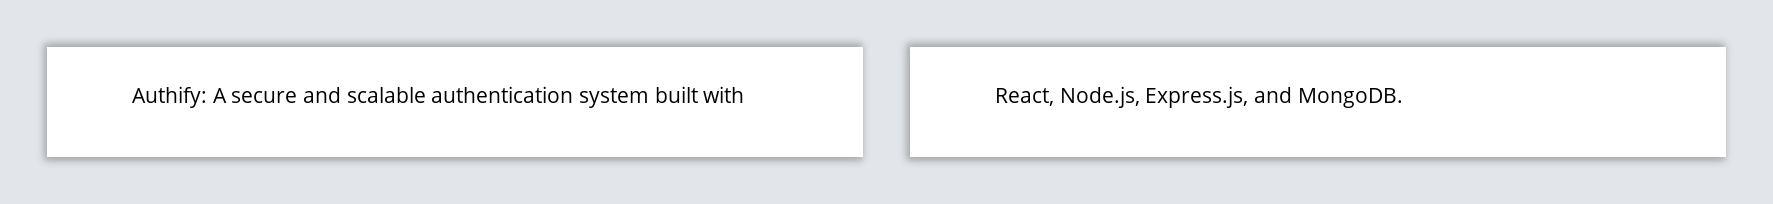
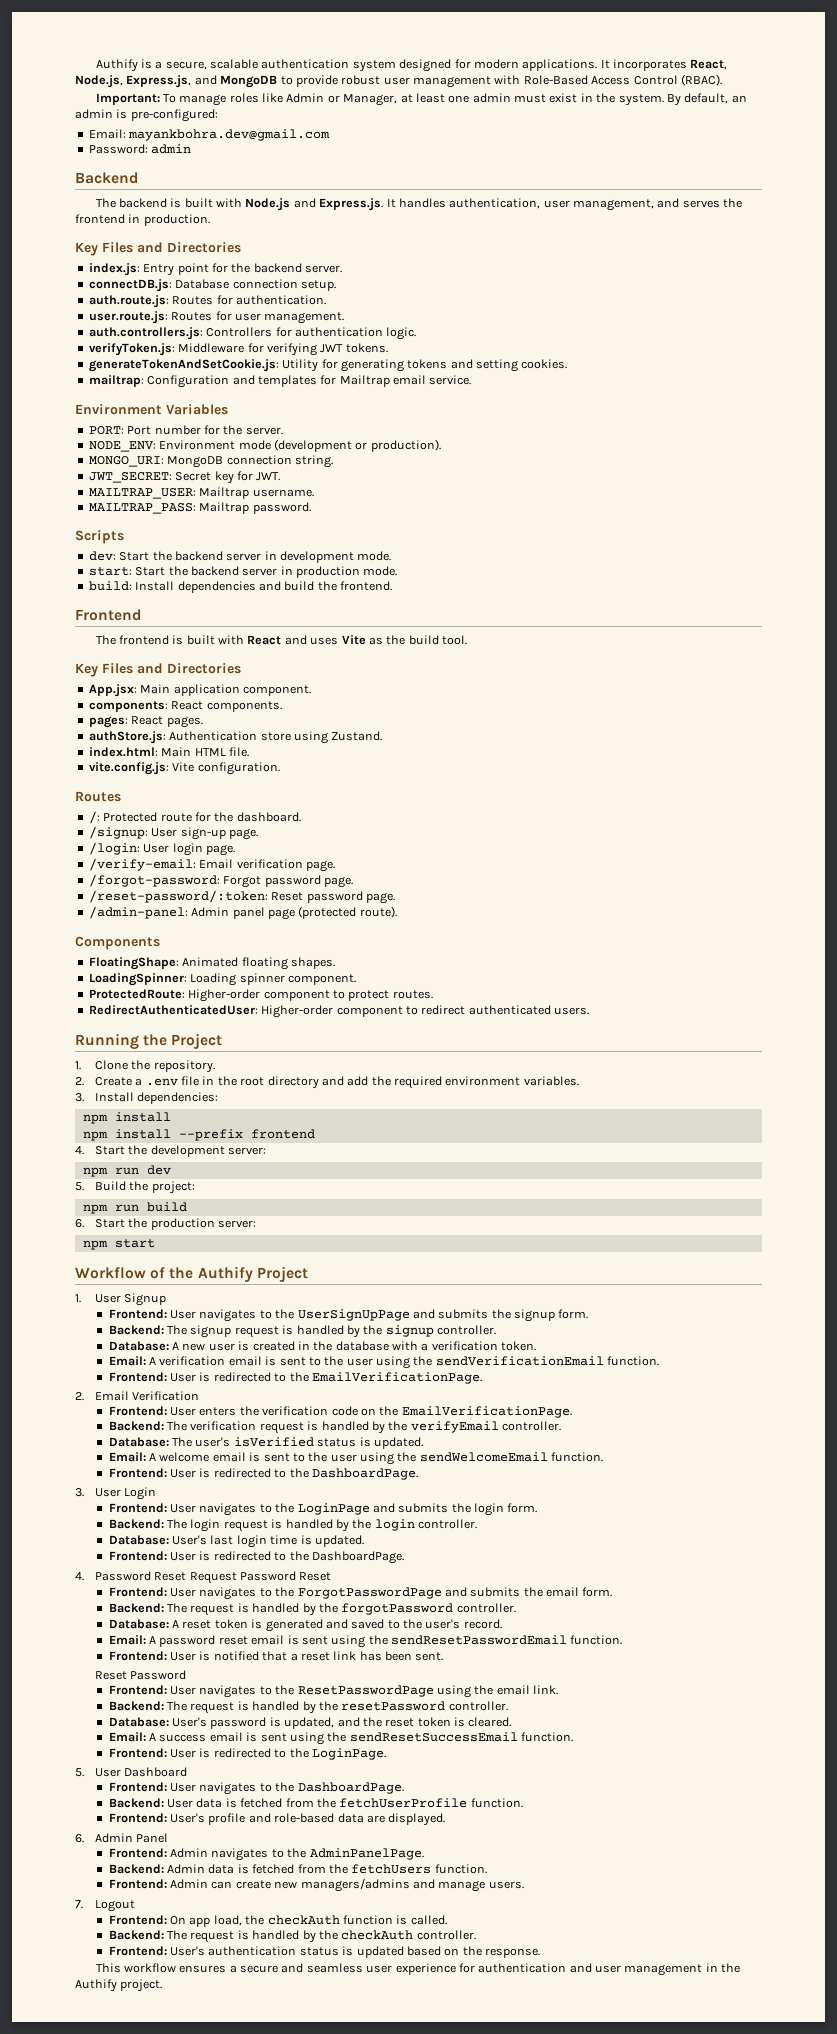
- Authify: A secure and scalable authentication system built with React, Node.js, Express.js, and MongoDB.
+ Authify is a secure, scalable authentication system designed for modern applications. It incorporates React, Node.js, Express.js, and MongoDB to provide robust user management with Role-Based Access Control (RBAC).
+ Important: To manage roles like Admin or Manager, at least one admin must exist in the system. By default, an admin is pre-configured:
+ Email: mayankbohra.dev@gmail.com
+ Password: admin
+ Backend
+ The backend is built with Node.js and Express.js. It handles authentication, user management, and serves the frontend in production.
+ Key Files and Directories
+ index.js: Entry point for the backend server.
+ connectDB.js: Database connection setup.
+ auth.route.js: Routes for authentication.
+ user.route.js: Routes for user management.
+ auth.controllers.js: Controllers for authentication logic.
+ verifyToken.js: Middleware for verifying JWT tokens.
+ generateTokenAndSetCookie.js: Utility for generating tokens and setting cookies.
+ mailtrap: Configuration and templates for Mailtrap email service.
+ Environment Variables
+ PORT: Port number for the server.
+ NODE_ENV: Environment mode (development or production).
+ MONGO_URI: MongoDB connection string.
+ JWT_SECRET: Secret key for JWT.
+ MAILTRAP_USER: Mailtrap username.
+ MAILTRAP_PASS: Mailtrap password.
+ Scripts
+ dev: Start the backend server in development mode.
+ start: Start the backend server in production mode.
+ build: Install dependencies and build the frontend.
+ Frontend
+ The frontend is built with React and uses Vite as the build tool.
+ Key Files and Directories
+ App.jsx: Main application component.
+ components: React components.
+ pages: React pages.
+ authStore.js: Authentication store using Zustand.
+ index.html: Main HTML file.
+ vite.config.js: Vite configuration.
+ Routes
+ /: Protected route for the dashboard.
+ /signup: User sign-up page.
+ /login: User login page.
+ /verify-email: Email verification page.
+ /forgot-password: Forgot password page.
+ /reset-password/:token: Reset password page.
+ /admin-panel: Admin panel page (protected route).
+ Components
+ FloatingShape: Animated floating shapes.
+ LoadingSpinner: Loading spinner component.
+ ProtectedRoute: Higher-order component to protect routes.
+ RedirectAuthenticatedUser: Higher-order component to redirect authenticated users.
+ Running the Project
+ 1. Clone the repository.
+ 2. Create a .env file in the root directory and add the required environment variables.
+ 3. Install dependencies:
+ npm install
+ npm install --prefix frontend
+ 4. Start the development server:
+ npm run dev
+ 5. Build the project:
+ npm run build
+ 6. Start the production server:
+ npm start
+ Workflow of the Authify Project
+ 1. User Signup
+ Frontend: User navigates to the UserSignUpPage and submits the signup form.
+ Backend: The signup request is handled by the signup controller.
+ Database: A new user is created in the database with a verification token.
+ Email: A verification email is sent to the user using the sendVerificationEmail function.
+ Frontend: User is redirected to the EmailVerificationPage.
+ 2. Email Verification
+ Frontend: User enters the verification code on the EmailVerificationPage.
+ Backend: The verification request is handled by the verifyEmail controller.
+ Database: The user's isVerified status is updated.
+ Email: A welcome email is sent to the user using the sendWelcomeEmail function.
+ Frontend: User is redirected to the DashboardPage.
+ 3. User Login
+ Frontend: User navigates to the LoginPage and submits the login form.
+ Backend: The login request is handled by the login controller.
+ Database: User's last login time is updated.
+ Frontend: User is redirected to the DashboardPage.
+ 4. Password Reset Request Password Reset
+ Frontend: User navigates to the ForgotPasswordPage and submits the email form.
+ Backend: The request is handled by the forgotPassword controller.
+ Database: A reset token is generated and saved to the user's record.
+ Email: A password reset email is sent using the sendResetPasswordEmail function.
+ Frontend: User is notified that a reset link has been sent.
+ Reset Password
+ Frontend: User navigates to the ResetPasswordPage using the email link.
+ Backend: The request is handled by the resetPassword controller.
+ Database: User's password is updated, and the reset token is cleared.
+ Email: A success email is sent using the sendResetSuccessEmail function.
+ Frontend: User is redirected to the LoginPage.
+ 5. User Dashboard
+ Frontend: User navigates to the DashboardPage.
+ Backend: User data is fetched from the fetchUserProfile function.
+ Frontend: User's profile and role-based data are displayed.
+ 6. Admin Panel
+ Frontend: Admin navigates to the AdminPanelPage.
+ Backend: Admin data is fetched from the fetchUsers function.
+ Frontend: Admin can create new managers/admins and manage users.
+ 7. Logout
+ Frontend: On app load, the checkAuth function is called.
+ Backend: The request is handled by the checkAuth controller.
+ Frontend: User's authentication status is updated based on the response.
+ This workflow ensures a secure and seamless user experience for authentication and user management in the Authify project.

